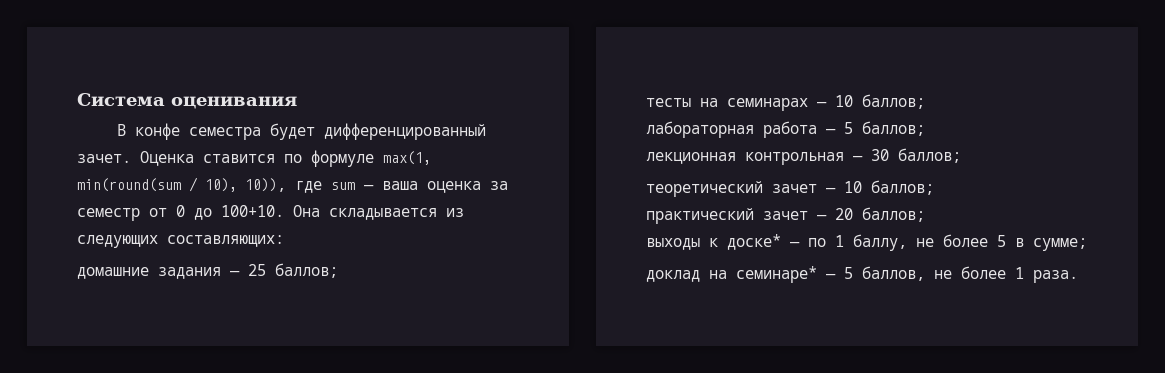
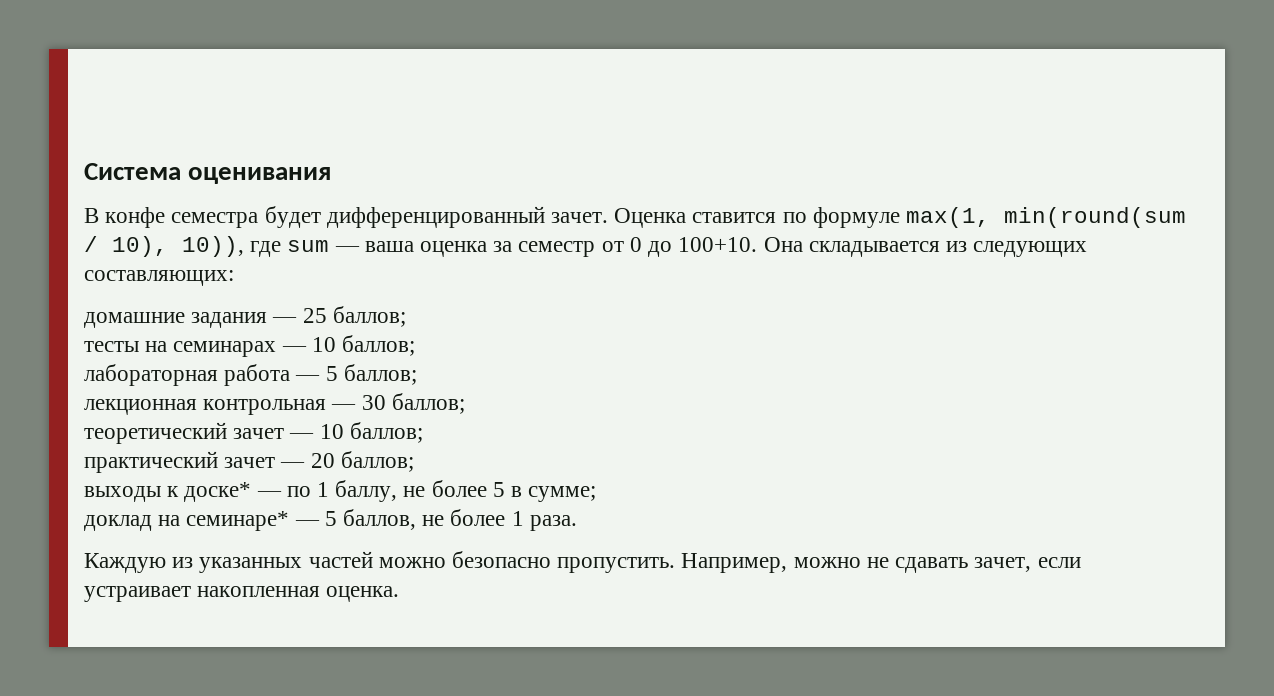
+ Каждую из указанных частей можно безопасно пропустить. Например, можно не сдавать зачет, если устраивает накопленная оценка.

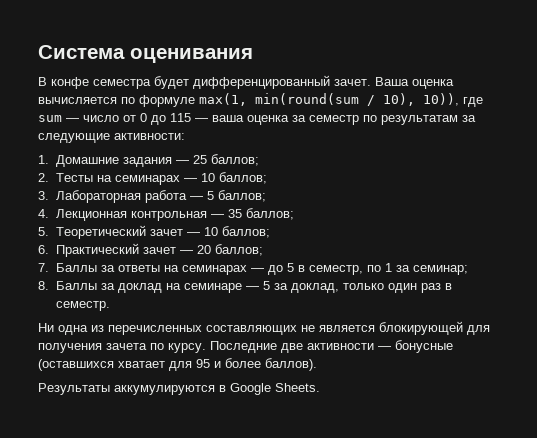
- Оценка ставится по формуле max(1, min(round(sum / 10), 10)), где sum — ваша оценка за семестр от 0 до 100+10. Она складывается из следующих составляющих:
- домашние задания — 25 баллов;
+ Ваша оценка вычисляется по формуле max(1, min(round(sum / 10), 10)), где sum — число от 0 до 115 — ваша оценка за семестр по результатам за следующие активности:
+ 1. Домашние задания — 25 баллов;
- тесты на семинарах — 10 баллов;
+ 2. Тесты на семинарах — 10 баллов;
- лабораторная работа — 5 баллов;
+ 3. Лабораторная работа — 5 баллов;
- лекционная контрольная — 30 баллов;
- теоретический зачет — 10 баллов;
+ 4. Лекционная контрольная — 35 баллов;
+ 5. Теоретический зачет — 10 баллов;
- практический зачет — 20 баллов;
+ 6. Практический зачет — 20 баллов;
- выходы к доске* — по 1 баллу, не более 5 в сумме;
- доклад на семинаре* — 5 баллов, не более 1 раза.
- Каждую из указанных частей можно безопасно пропустить. Например, можно не сдавать зачет, если устраивает накопленная оценка.
+ 7. Баллы за ответы на семинарах — до 5 в семестр, по 1 за семинар;
+ 8. Баллы за доклад на семинаре — 5 за доклад, только один раз в семестр.
+ Ни одна из перечисленных составляющих не является блокирующей для получения зачета по курсу. Последние две активности — бонусные (оставшихся хватает для 95 и более баллов).
+ Результаты аккумулируются в Google Sheets.

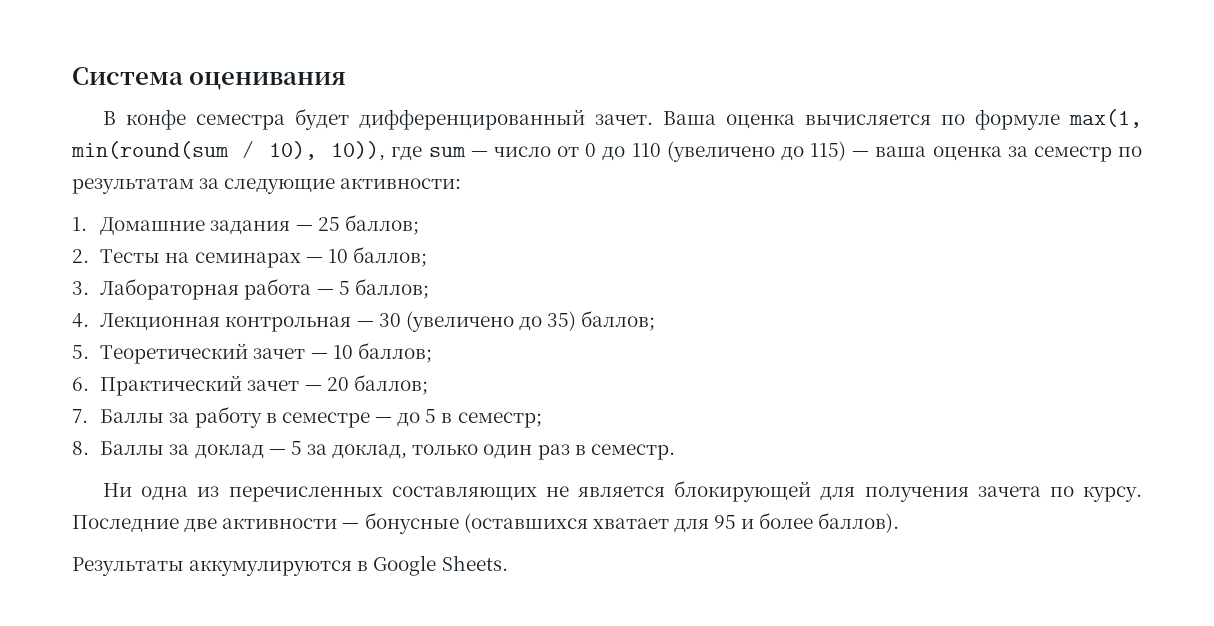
- Ваша оценка вычисляется по формуле max(1, min(round(sum / 10), 10)), где sum — число от 0 до 115 — ваша оценка за семестр по результатам за следующие активности:
+ Ваша оценка вычисляется по формуле max(1, min(round(sum / 10), 10)), где sum — число от 0 до 110 (увеличено до 115) — ваша оценка за семестр по результатам за следующие активности:
- 4. Лекционная контрольная — 35 баллов;
+ 4. Лекционная контрольная — 30 (увеличено до 35) баллов;
- 7. Баллы за ответы на семинарах — до 5 в семестр, по 1 за семинар;
+ 7. Баллы за работу в семестре — до 5 в семестр;
- 8. Баллы за доклад на семинаре — 5 за доклад, только один раз в семестр.
+ 8. Баллы за доклад — 5 за доклад, только один раз в семестр.

